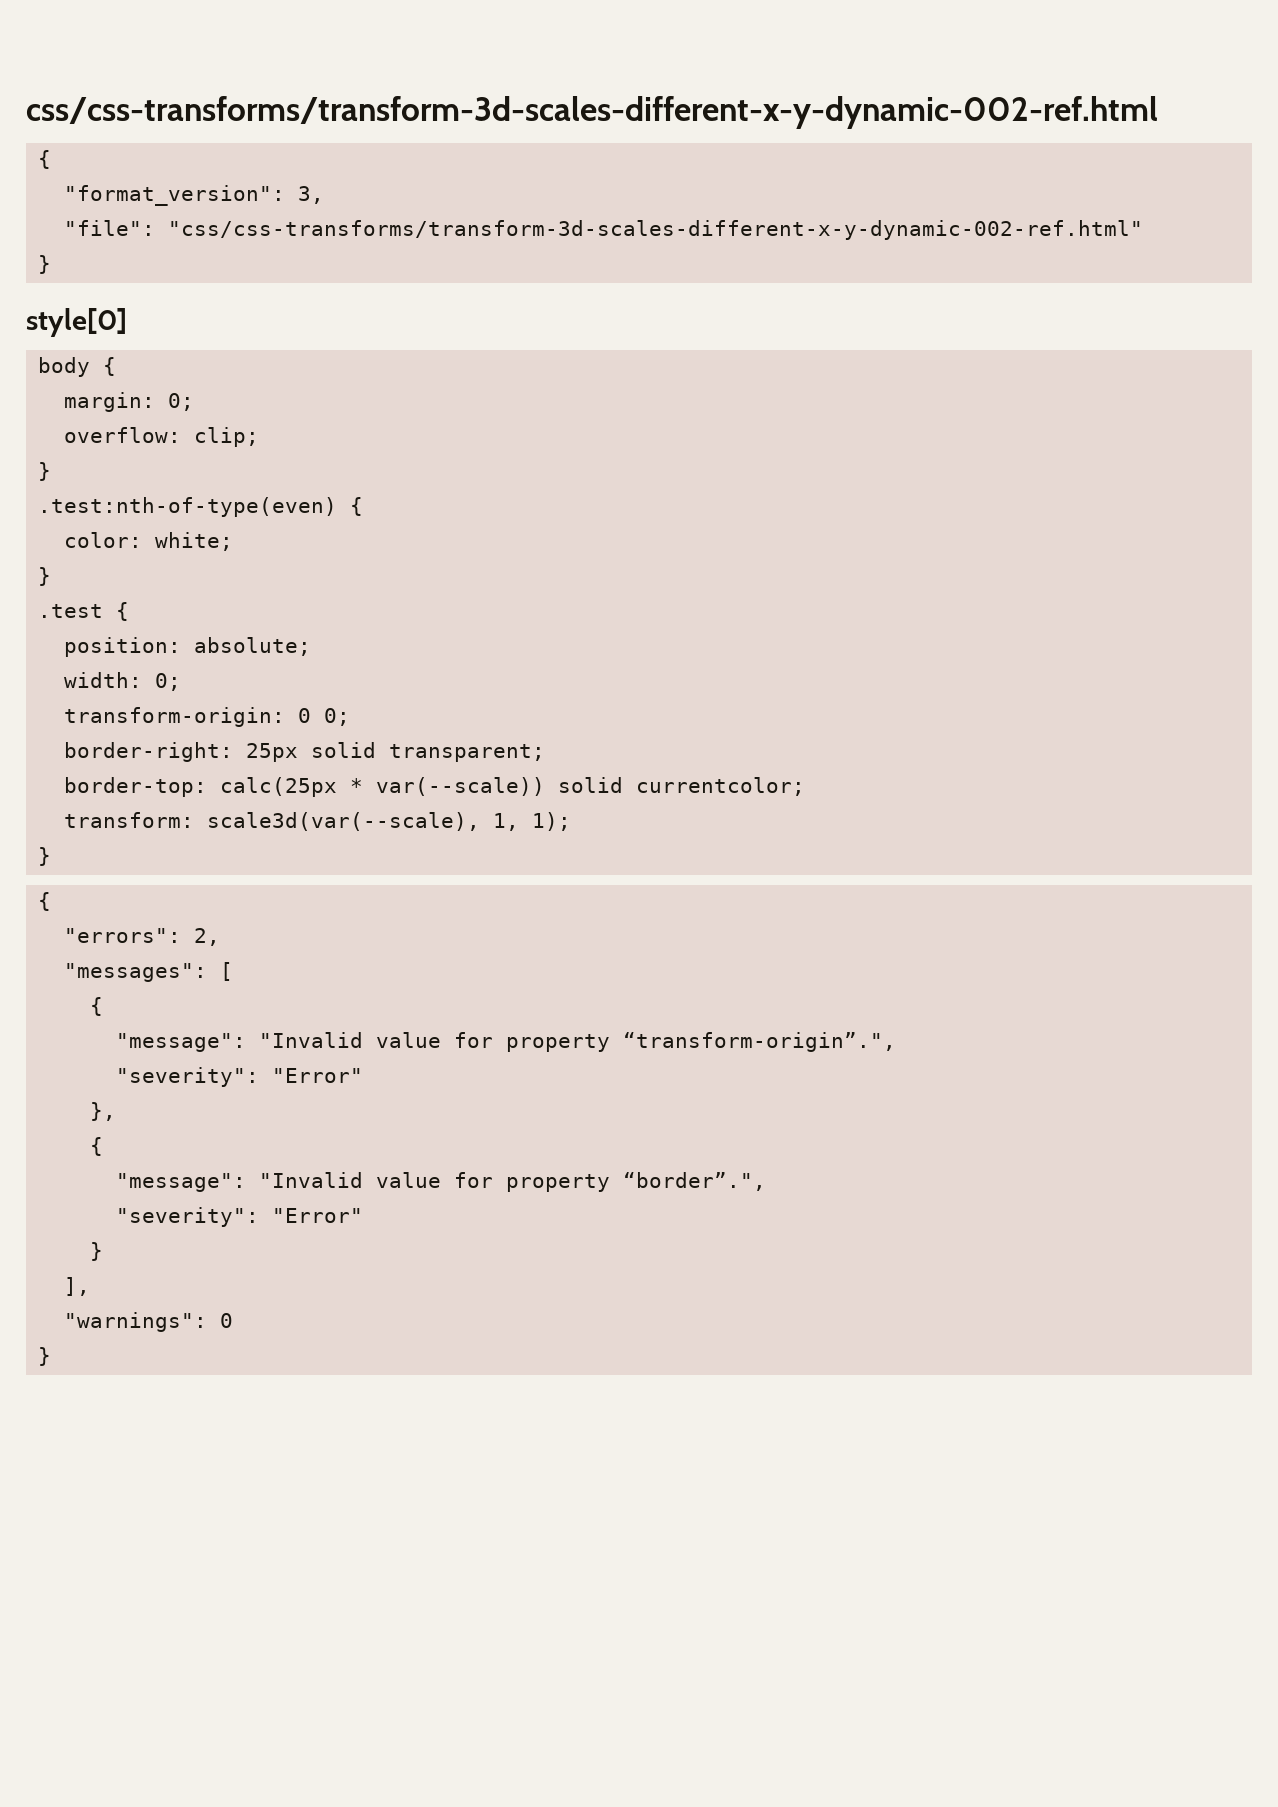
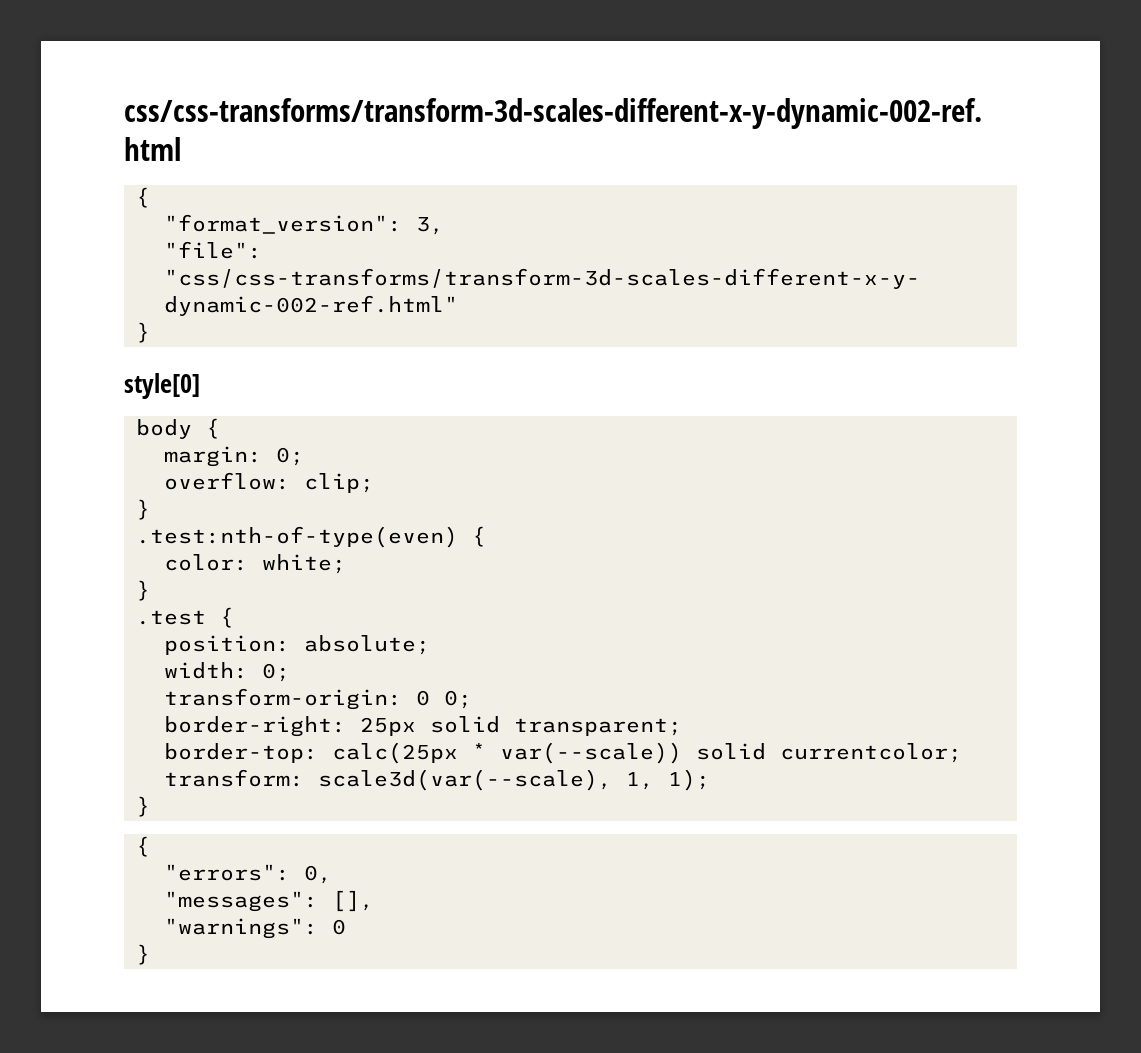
- "errors": 2,
+ "errors": 0,
- "messages": [
- {
- "message": "Invalid value for property “transform-origin”.",
- "severity": "Error"
- },
- {
- "message": "Invalid value for property “border”.",
- "severity": "Error"
- }
- ],
+ "messages": [],

